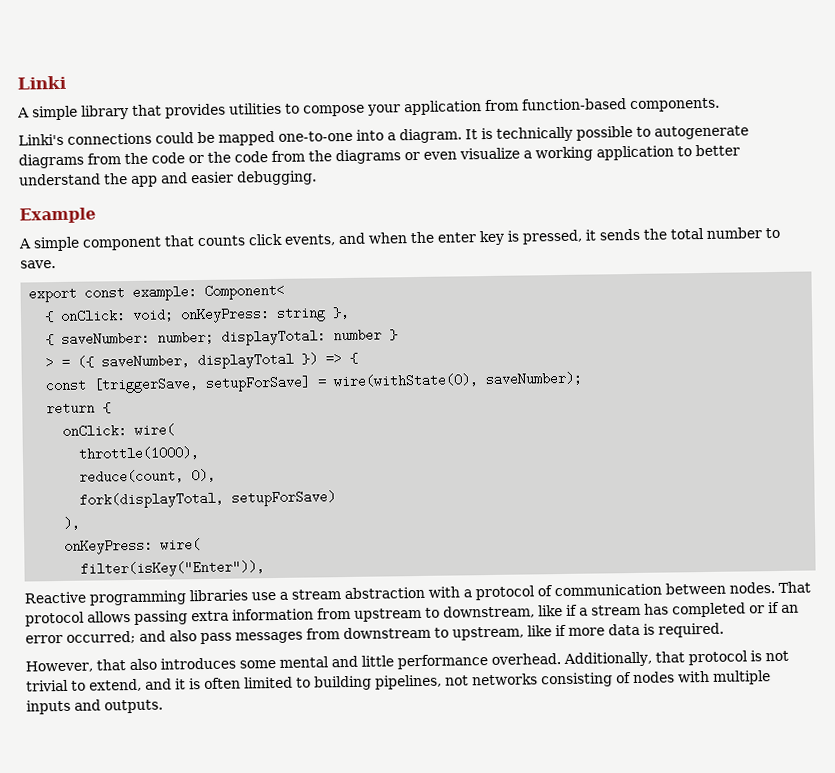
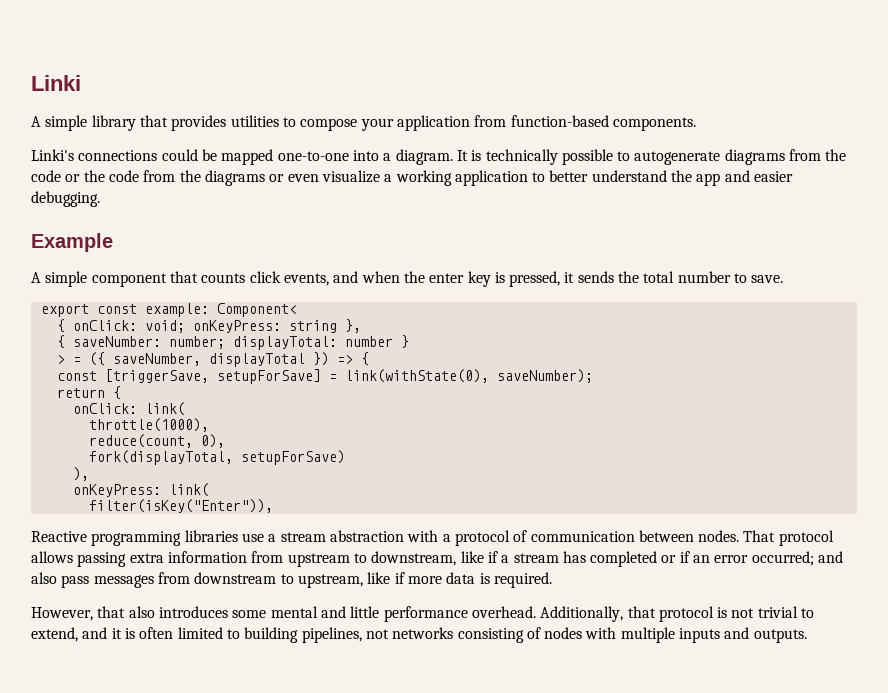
- const [triggerSave, setupForSave] = wire(withState(0), saveNumber);
+ const [triggerSave, setupForSave] = link(withState(0), saveNumber);
- onClick: wire(
+ onClick: link(
- onKeyPress: wire(
+ onKeyPress: link(

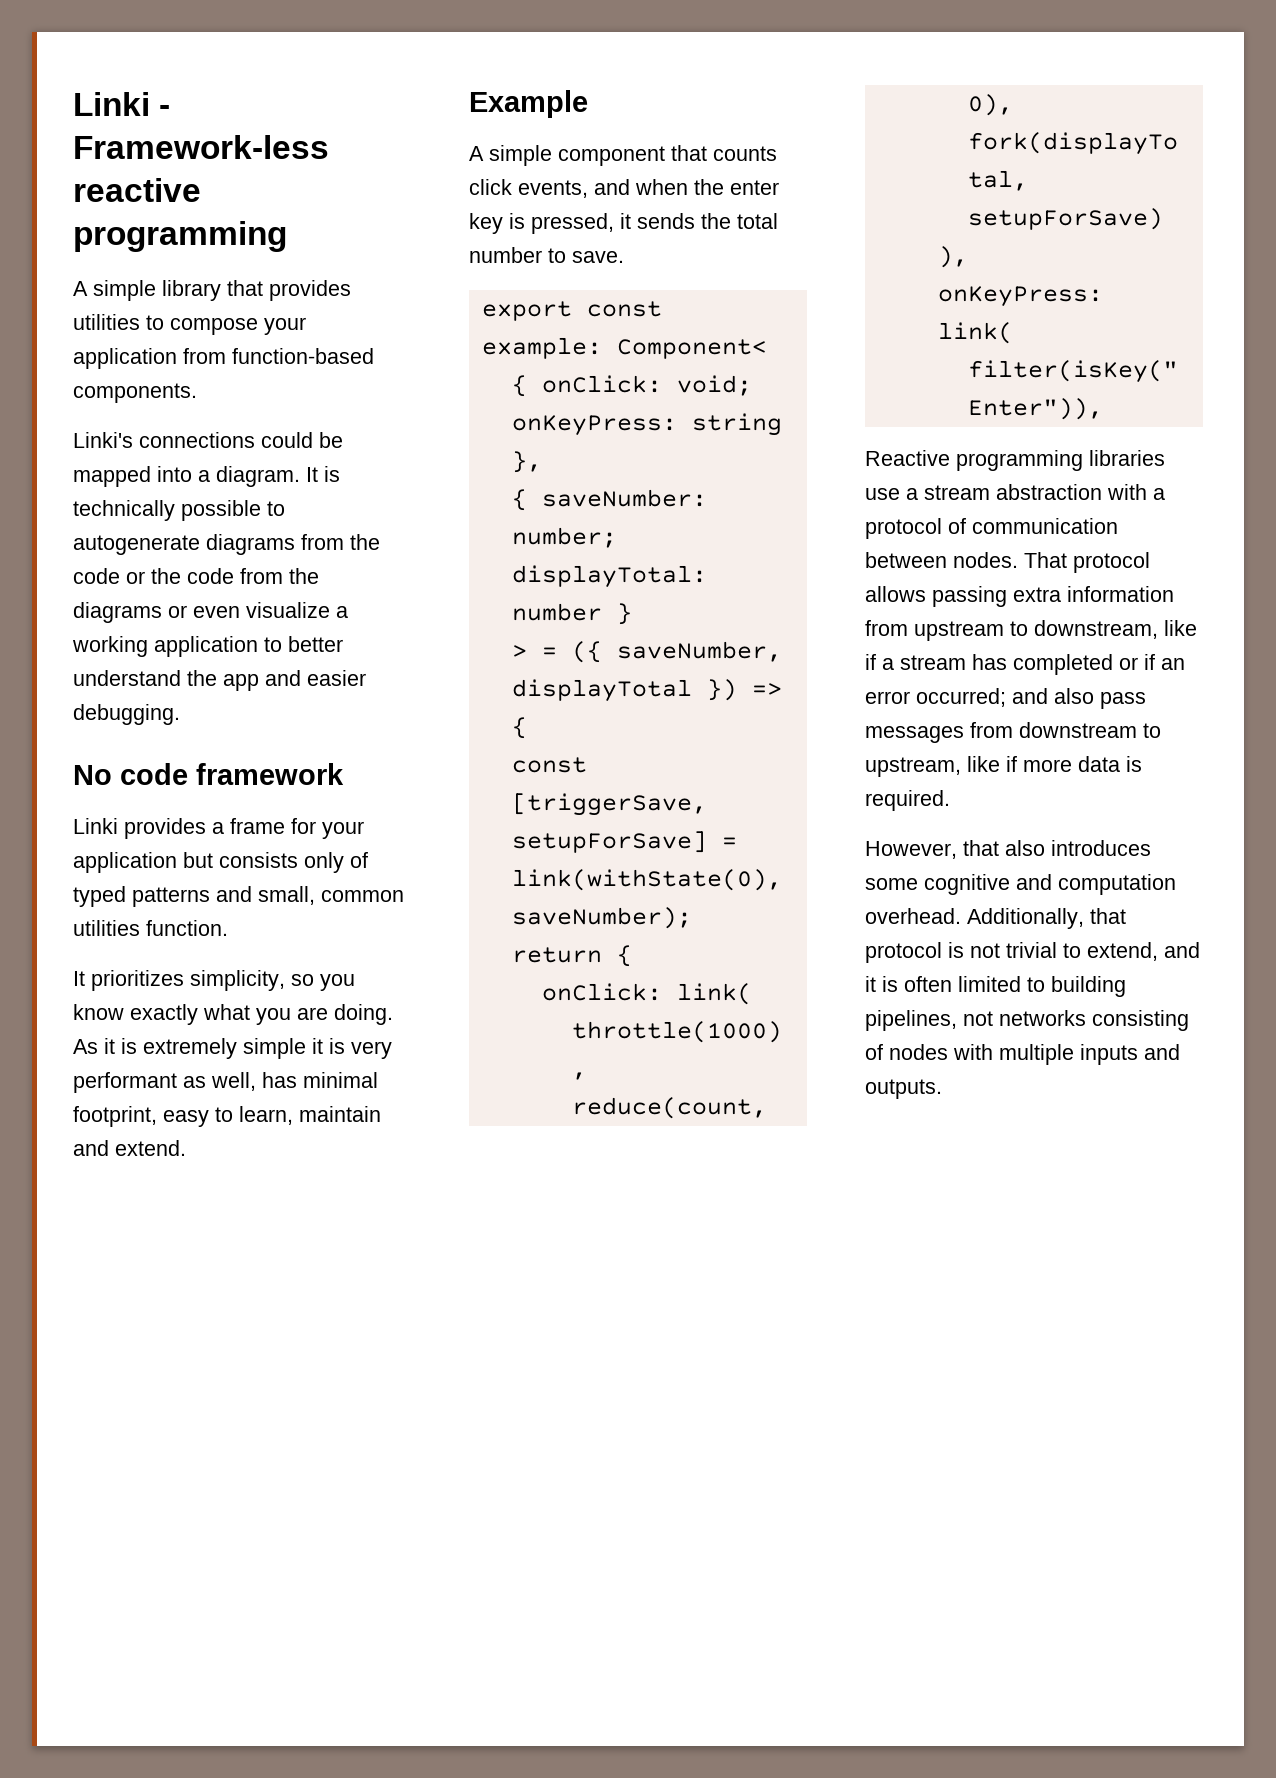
- Linki
+ Linki - Framework-less reactive programming
- Linki's connections could be mapped one-to-one into a diagram.
+ Linki's connections could be mapped into a diagram.
+ No code framework
+ Linki provides a frame for your application but consists only of typed patterns and small, common utilities function.
+ It prioritizes simplicity, so you know exactly what you are doing. As it is extremely simple it is very performant as well, has minimal footprint, easy to learn, maintain and extend.
- However, that also introduces some mental and little performance overhead.
+ However, that also introduces some cognitive and computation overhead.

